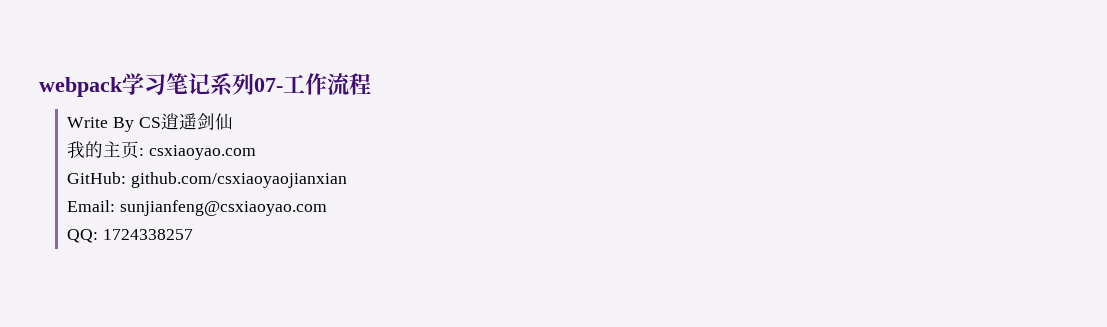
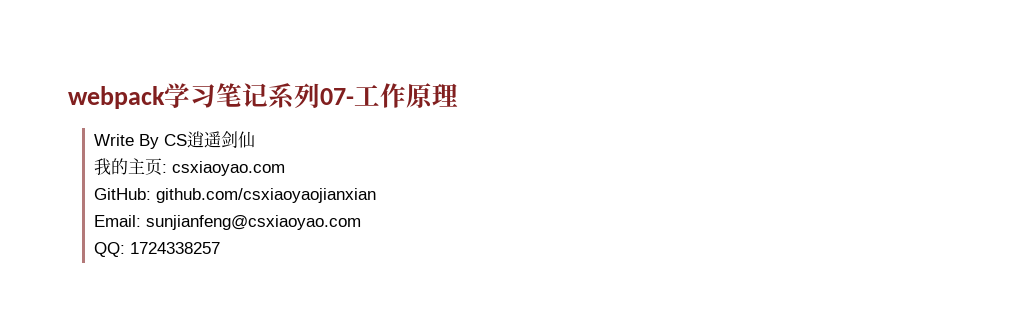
- webpack学习笔记系列07-工作流程
+ webpack学习笔记系列07-工作原理

